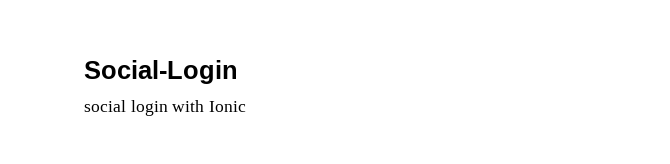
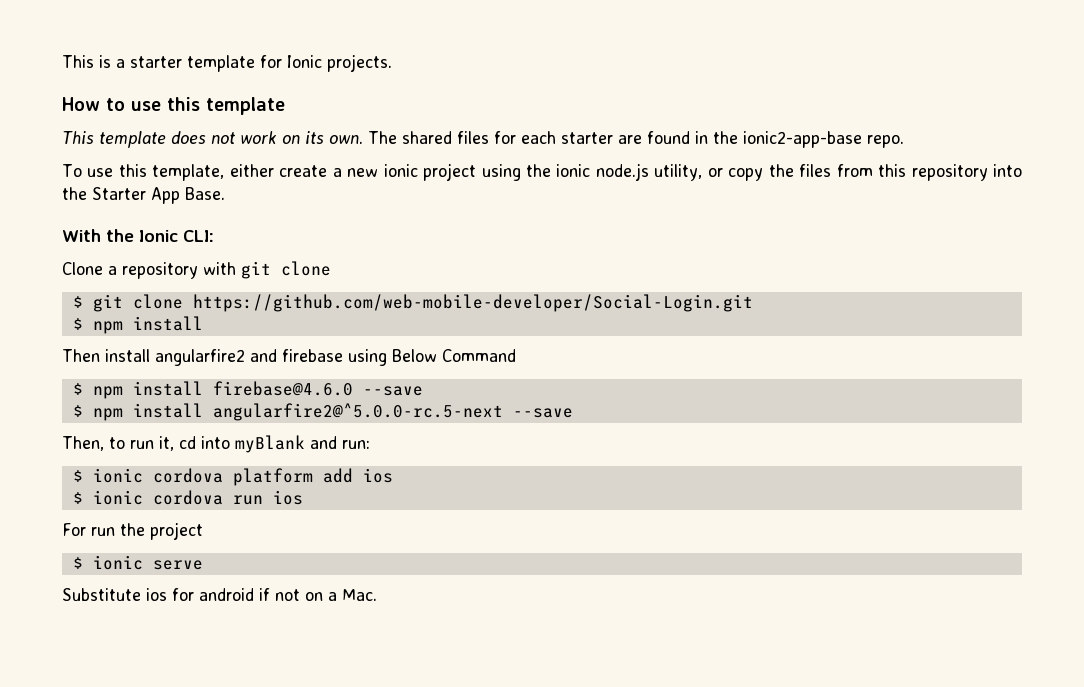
- Social-Login
- social login with Ionic
+ This is a starter template for Ionic projects.
+ How to use this template
+ This template does not work on its own. The shared files for each starter are found in the ionic2-app-base repo.
+ To use this template, either create a new ionic project using the ionic node.js utility, or copy the files from this repository into the Starter App Base.
+ With the Ionic CLI:
+ Clone a repository with git clone
+ $ git clone https://github.com/web-mobile-developer/Social-Login.git
+ $ npm install
+ Then install angularfire2 and firebase using Below Command
+ $ npm install firebase@4.6.0 --save
+ $ npm install angularfire2@^5.0.0-rc.5-next --save
+ Then, to run it, cd into myBlank and run:
+ $ ionic cordova platform add ios
+ $ ionic cordova run ios
+ For run the project
+ $ ionic serve
+ Substitute ios for android if not on a Mac.

